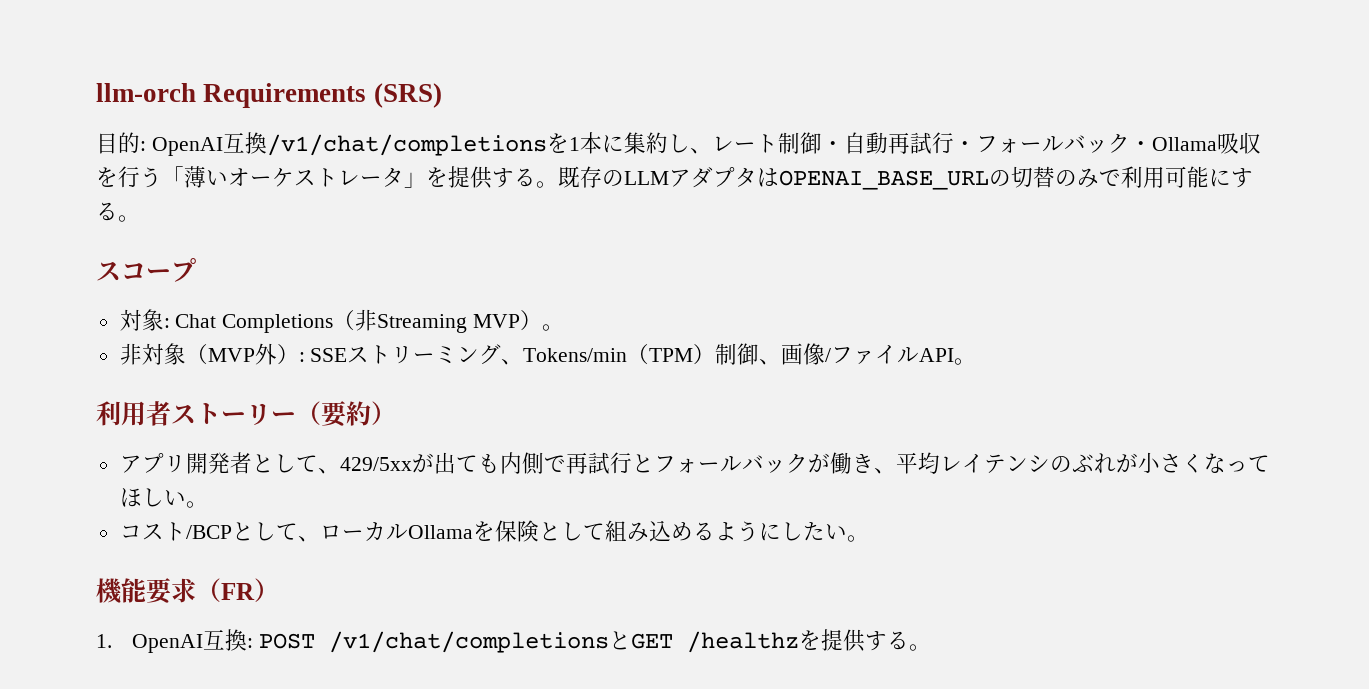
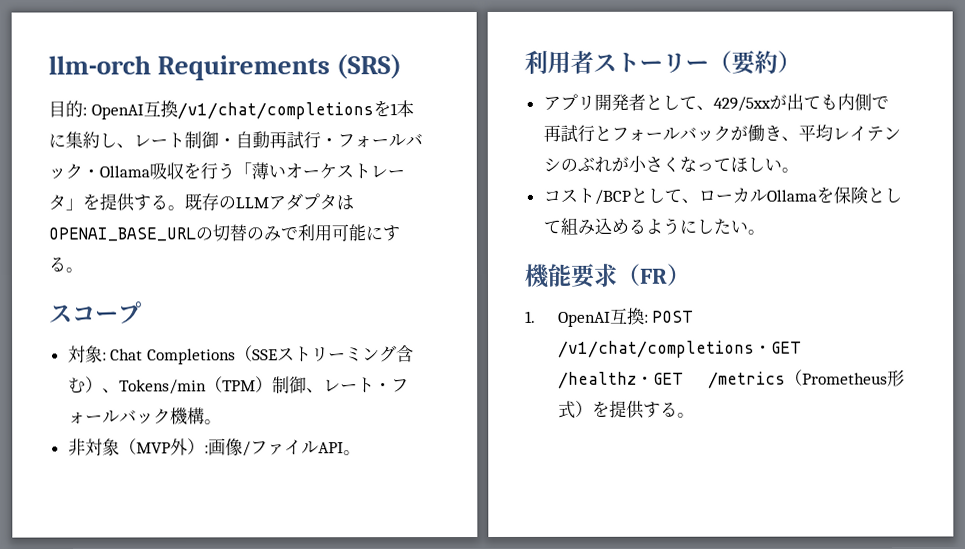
- 対象: Chat Completions（非Streaming MVP）。
+ 対象: Chat Completions（SSEストリーミング含む）、Tokens/min（TPM）制御、レート・フォールバック機構。
- 非対象（MVP外）: SSEストリーミング、Tokens/min（TPM）制御、画像/ファイルAPI。
+ 非対象（MVP外）:画像/ファイルAPI。
- 1. OpenAI互換: POST /v1/chat/completionsとGET /healthzを提供する。
+ 1. OpenAI互換: POST /v1/chat/completions・GET /healthz・GET /metrics（Prometheus形式）を提供する。

